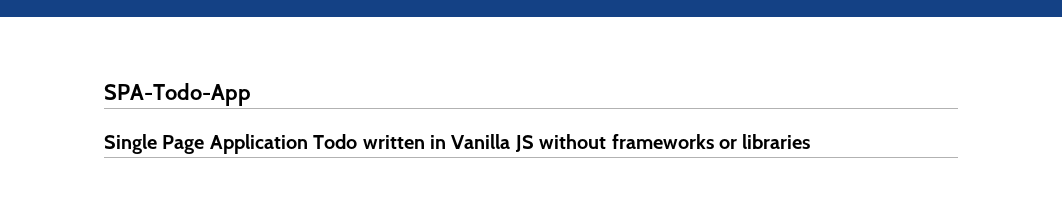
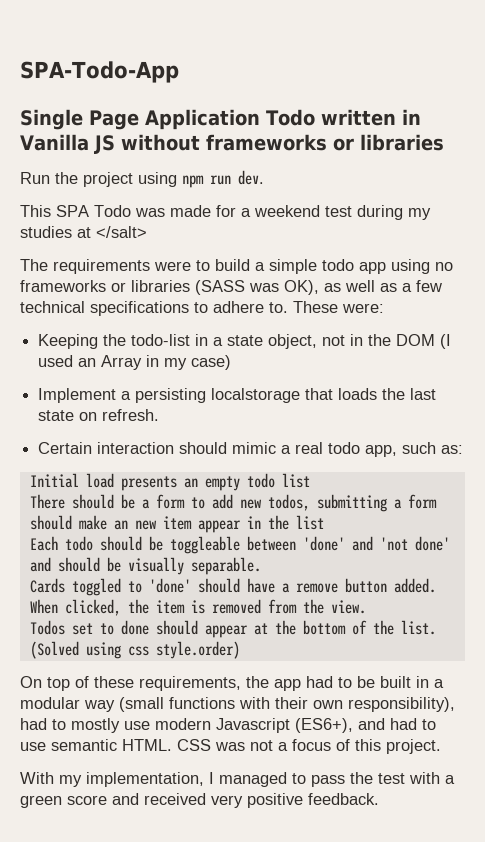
+ Run the project using npm run dev.
+ This SPA Todo was made for a weekend test during my studies at </salt>
+ The requirements were to build a simple todo app using no frameworks or libraries (SASS was OK), as well as a few technical specifications to adhere to. These were:
+ Keeping the todo-list in a state object, not in the DOM (I used an Array in my case)
+ Implement a persisting localstorage that loads the last state on refresh.
+ Certain interaction should mimic a real todo app, such as:
+ Initial load presents an empty todo list
+ There should be a form to add new todos, submitting a form should make an new item appear in the list
+ Each todo should be toggleable between 'done' and 'not done' and should be visually separable.
+ Cards toggled to 'done' should have a remove button added. When clicked, the item is removed from the view.
+ Todos set to done should appear at the bottom of the list. (Solved using css style.order)
+ On top of these requirements, the app had to be built in a modular way (small functions with their own responsibility), had to mostly use modern Javascript (ES6+), and had to use semantic HTML. CSS was not a focus of this project.
+ With my implementation, I managed to pass the test with a green score and received very positive feedback.

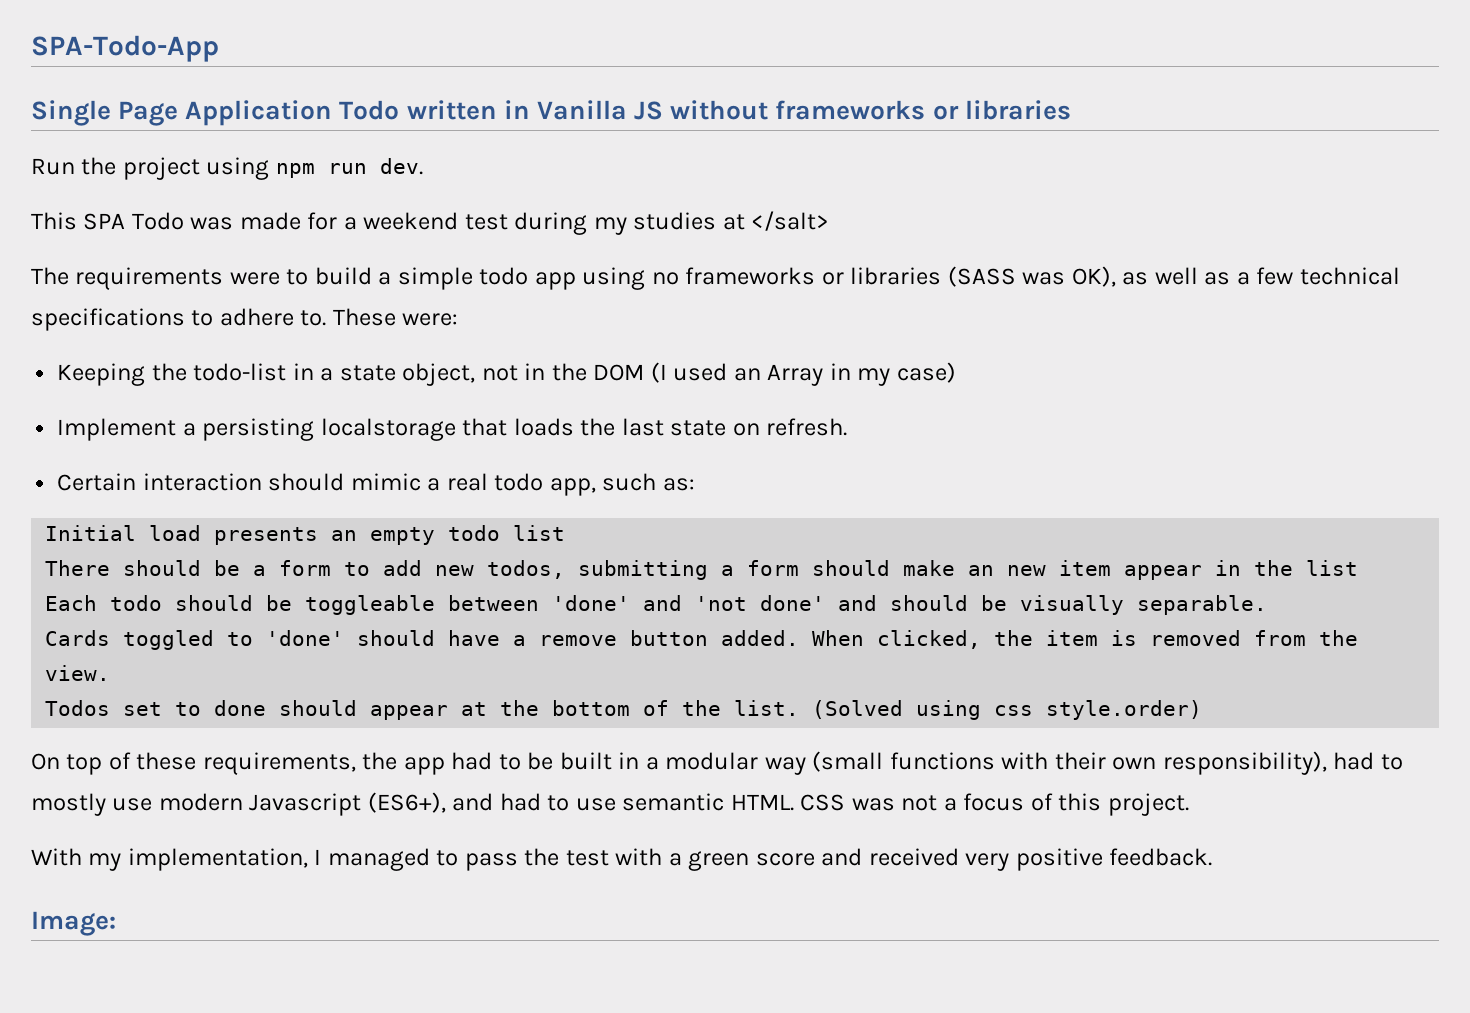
+ Image:

